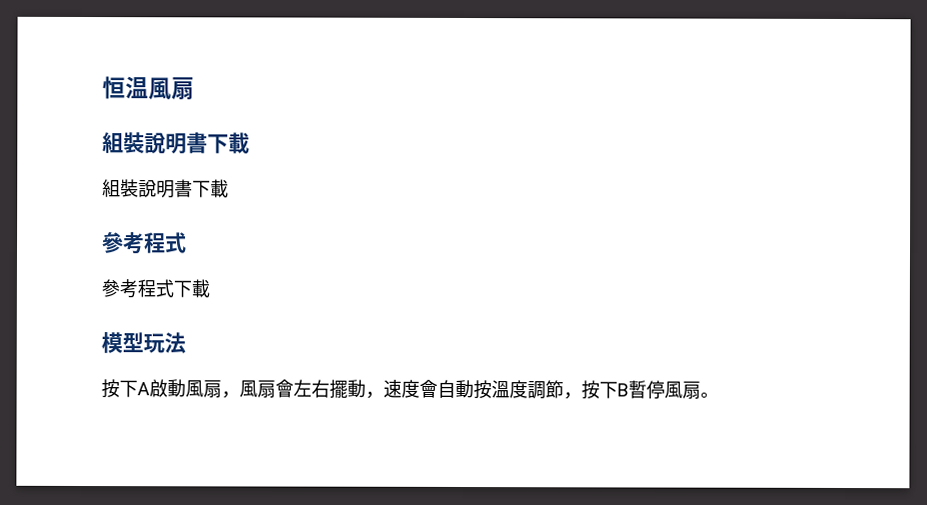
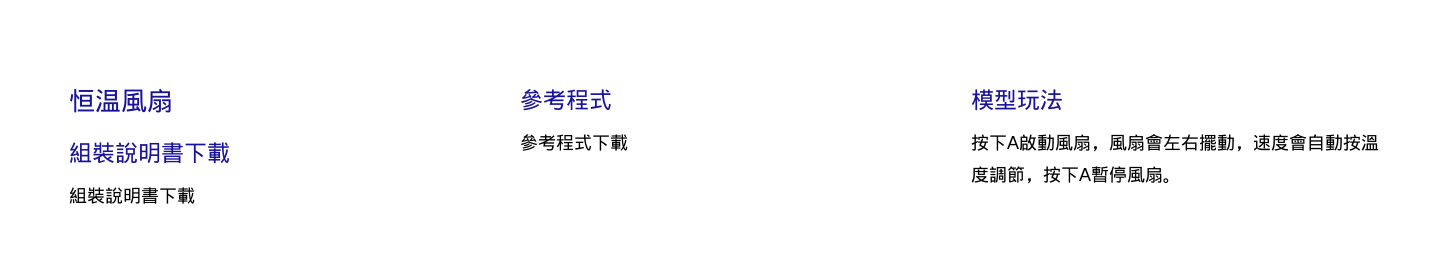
- 按下A啟動風扇，風扇會左右擺動，速度會自動按溫度調節，按下B暫停風扇。
+ 按下A啟動風扇，風扇會左右擺動，速度會自動按溫度調節，按下A暫停風扇。

